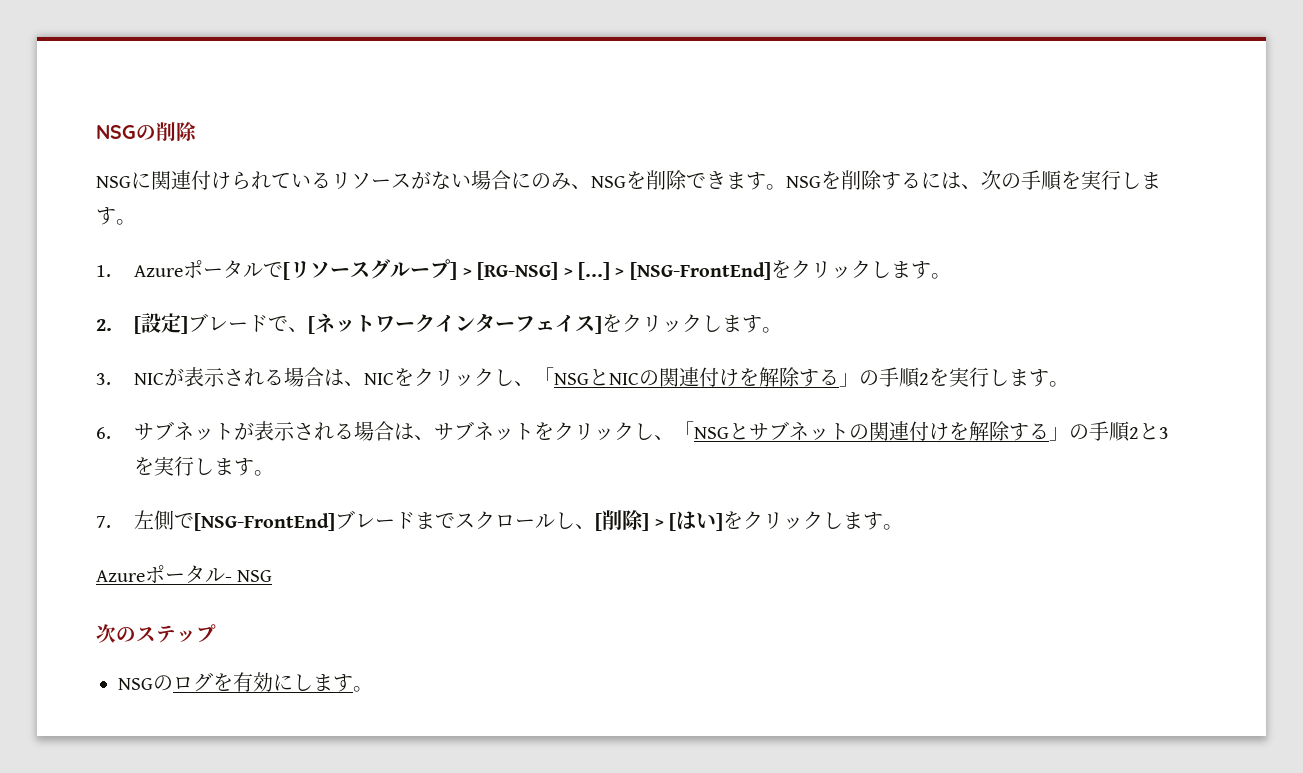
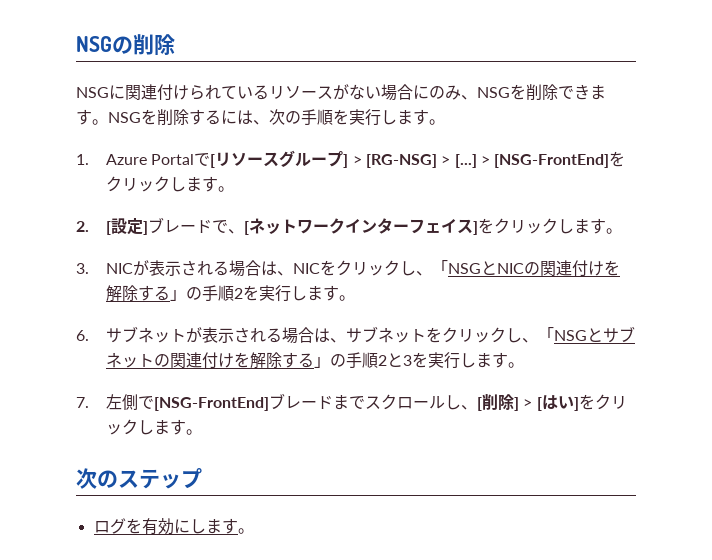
- 1. Azureポータルで[リソースグループ] > [RG-NSG] > [...]
+ 1. Azure Portalで[リソースグループ] > [RG-NSG] > [...]
- Azureポータル- NSG
- NSGのログを有効にします。
+ ログを有効にします。

